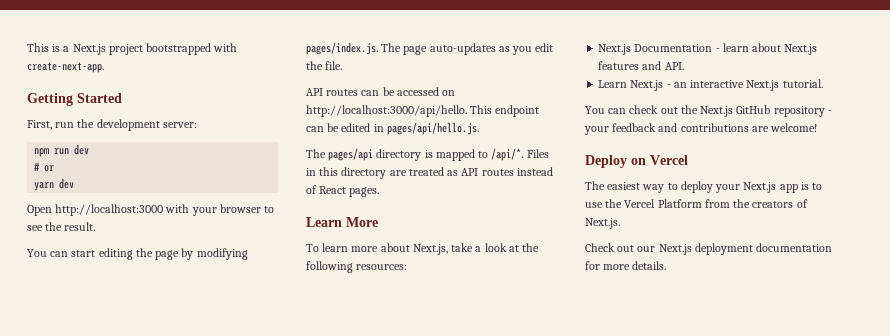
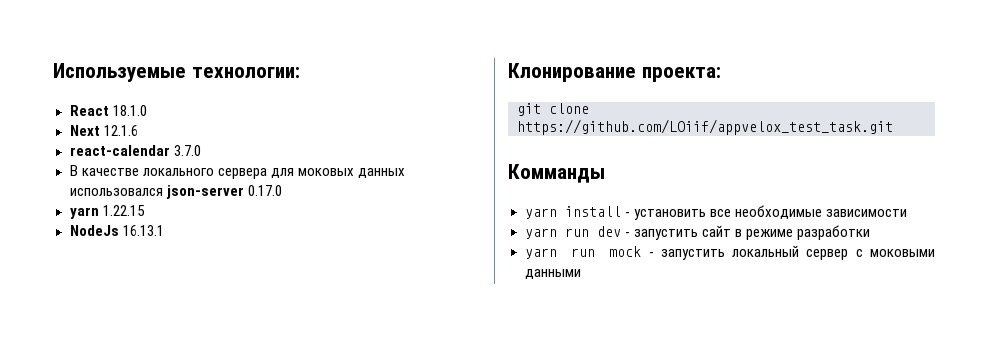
- This is a Next.js project bootstrapped with create-next-app.
- Getting Started
- First, run the development server:
- npm run dev
- # or
- yarn dev
- Open http://localhost:3000 with your browser to see the result.
- You can start editing the page by modifying pages/index.js. The page auto-updates as you edit the file.
- API routes can be accessed on http://localhost:3000/api/hello. This endpoint can be edited in pages/api/hello.js.
- The pages/api directory is mapped to /api/*. Files in this directory are treated as API routes instead of React pages.
- Learn More
- To learn more about Next.js, take a look at the following resources:
- Next.js Documentation - learn about Next.js features and API.
- Learn Next.js - an interactive Next.js tutorial.
- You can check out the Next.js GitHub repository - your feedback and contributions are welcome!
- Deploy on Vercel
- The easiest way to deploy your Next.js app is to use the Vercel Platform from the creators of Next.js.
- Check out our Next.js deployment documentation for more details.
+ Используемые технологии:
+ React 18.1.0
+ Next 12.1.6
+ react-calendar 3.7.0
+ В качестве локального сервера для моковых данных использовался json-server 0.17.0
+ yarn 1.22.15
+ NodeJs 16.13.1
+ Клонирование проекта:
+ git clone https://github.com/LOiif/appvelox_test_task.git
+ Комманды
+ yarn install - установить все необходимые зависимости
+ yarn run dev - запустить сайт в режиме разработки
+ yarn run mock - запустить локальный сервер c моковыми данными

